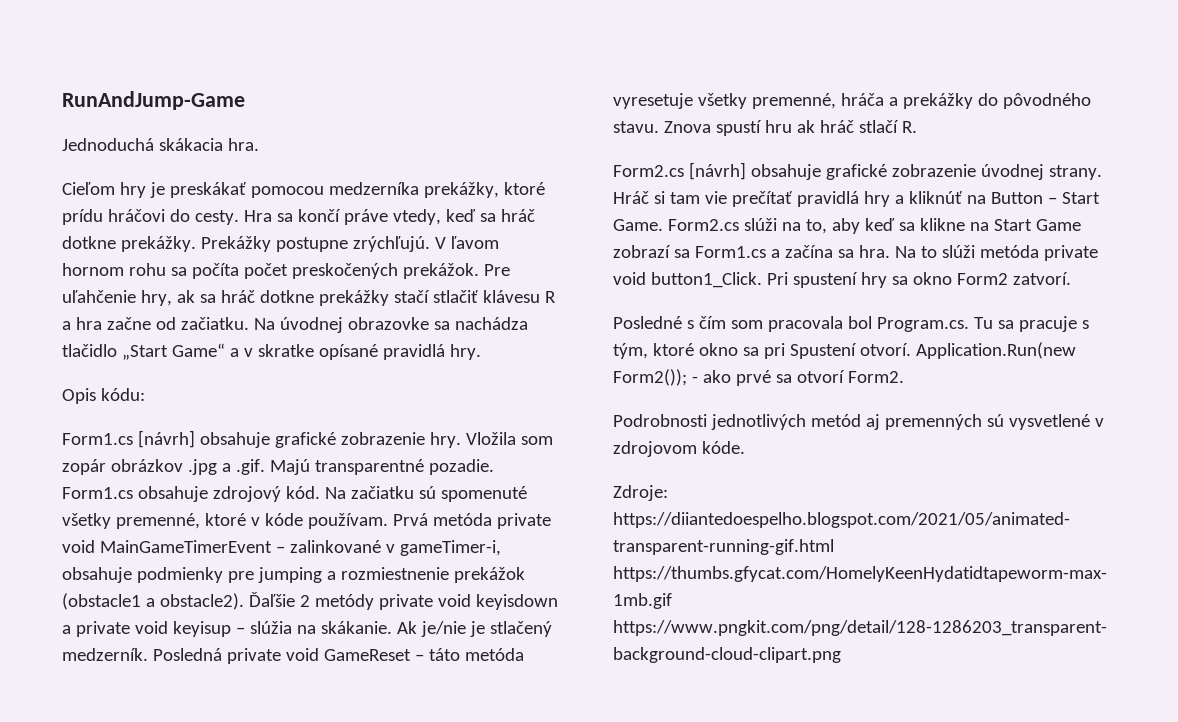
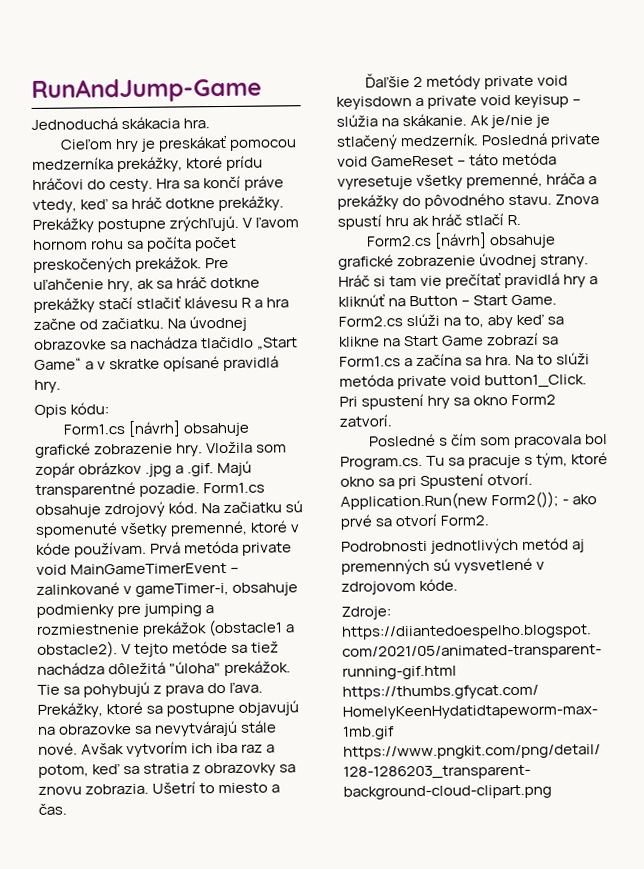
- Prvá metóda private void MainGameTimerEvent – zalinkované v gameTimer-i, obsahuje podmienky pre jumping a rozmiestnenie prekážok (obstacle1 a obstacle2). Ďaľšie 2 metódy private void keyisdown a private void keyisup – slúžia na skákanie.
+ Prvá metóda private void MainGameTimerEvent – zalinkované v gameTimer-i, obsahuje podmienky pre jumping a rozmiestnenie prekážok (obstacle1 a obstacle2). V tejto metóde sa tiež nachádza dôležitá "úloha" prekážok. Tie sa pohybujú z prava do ľava. Prekážky, ktoré sa postupne objavujú na obrazovke sa nevytvárajú stále nové. Avšak vytvorím ich iba raz a potom, keď sa stratia z obrazovky sa znovu zobrazia. Ušetrí to miesto a čas.
+ Ďaľšie 2 metódy private void keyisdown a private void keyisup – slúžia na skákanie.

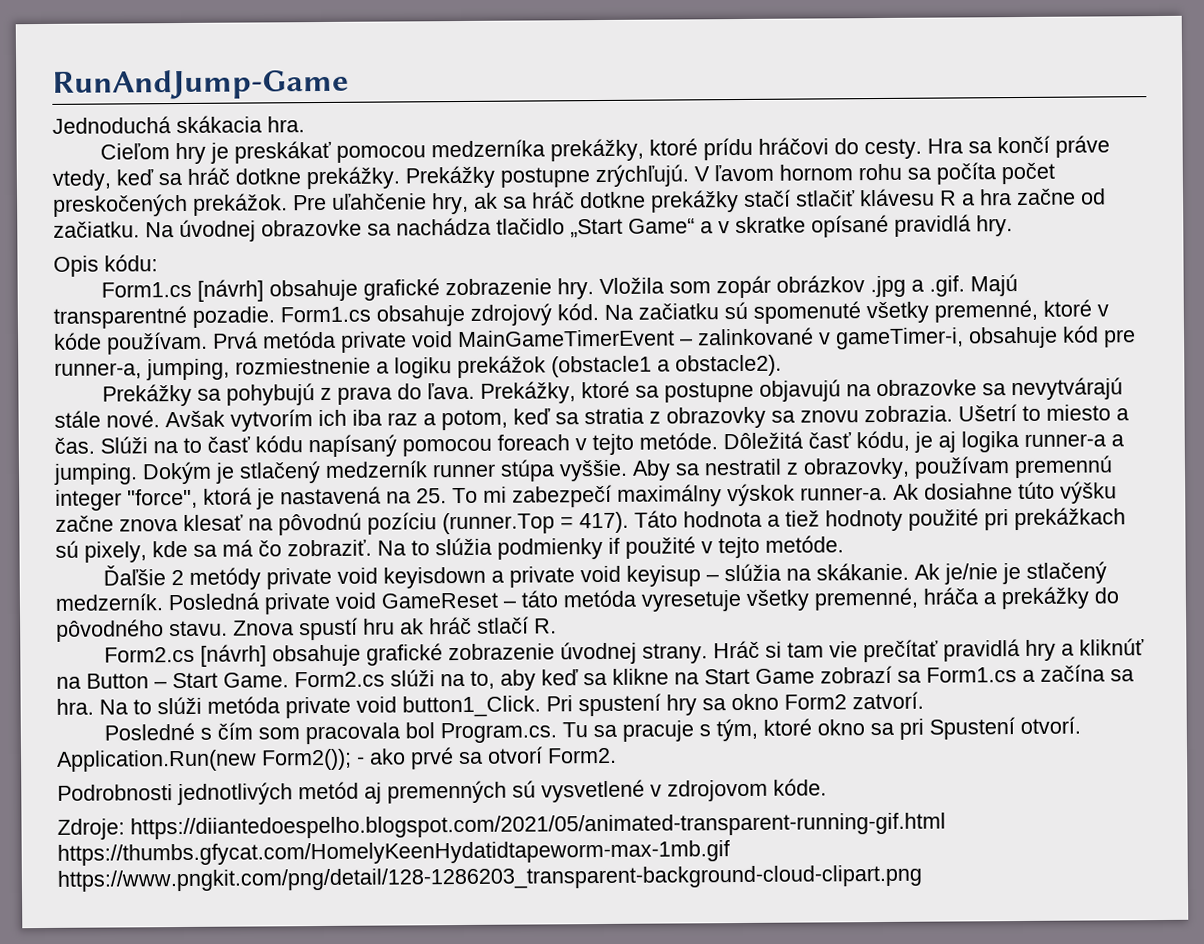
- Prvá metóda private void MainGameTimerEvent – zalinkované v gameTimer-i, obsahuje podmienky pre jumping a rozmiestnenie prekážok (obstacle1 a obstacle2). V tejto metóde sa tiež nachádza dôležitá "úloha" prekážok. Tie sa pohybujú z prava do ľava.
+ Prvá metóda private void MainGameTimerEvent – zalinkované v gameTimer-i, obsahuje kód pre runner-a, jumping, rozmiestnenie a logiku prekážok (obstacle1 a obstacle2).
+ Prekážky sa pohybujú z prava do ľava.
+ Slúži na to časť kódu napísaný pomocou foreach v tejto metóde. Dôležitá časť kódu, je aj logika runner-a a jumping. Dokým je stlačený medzerník runner stúpa vyššie. Aby sa nestratil z obrazovky, používam premennú integer "force", ktorá je nastavená na 25. To mi zabezpečí maximálny výskok runner-a. Ak dosiahne túto výšku začne znova klesať na pôvodnú pozíciu (runner.Top = 417). Táto hodnota a tiež hodnoty použité pri prekážkach sú pixely, kde sa má čo zobraziť. Na to slúžia podmienky if použité v tejto metóde.

